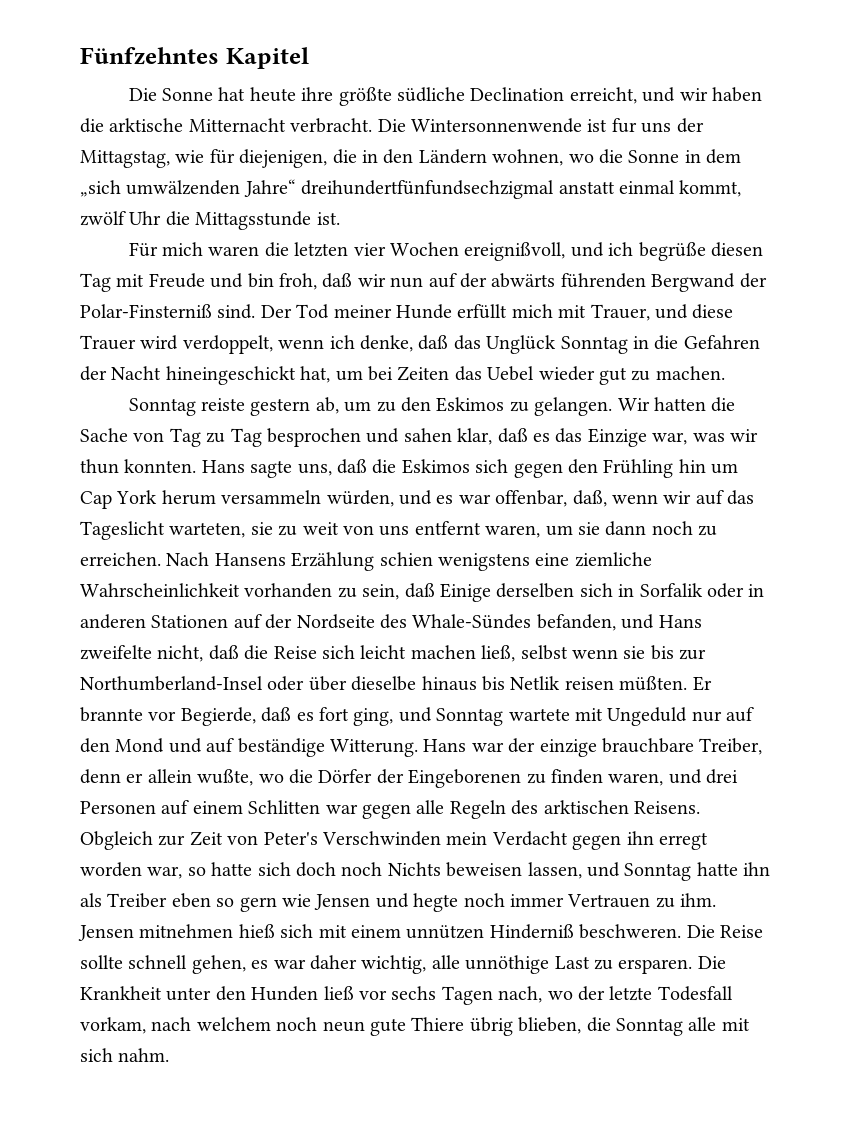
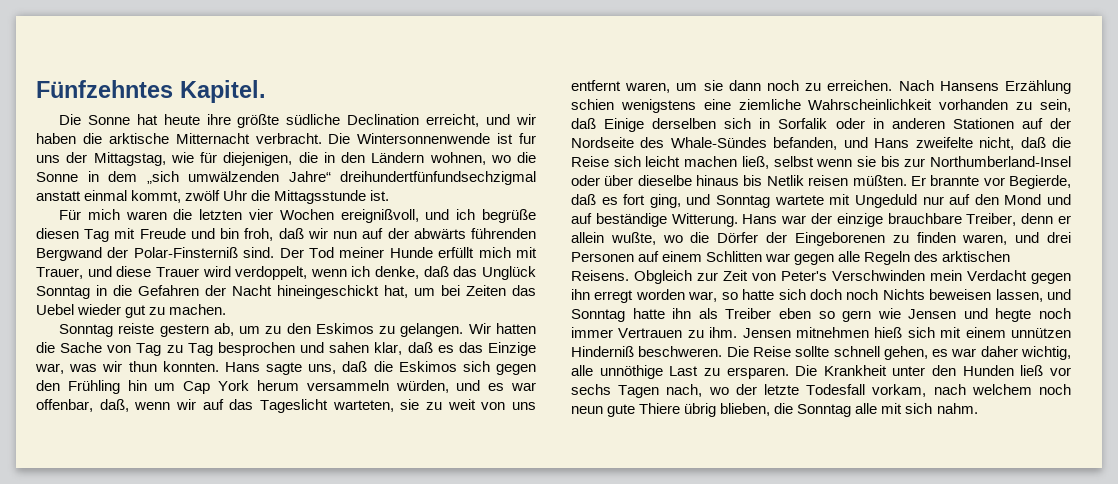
- Fünfzehntes Kapitel
+ Fünfzehntes Kapitel.

